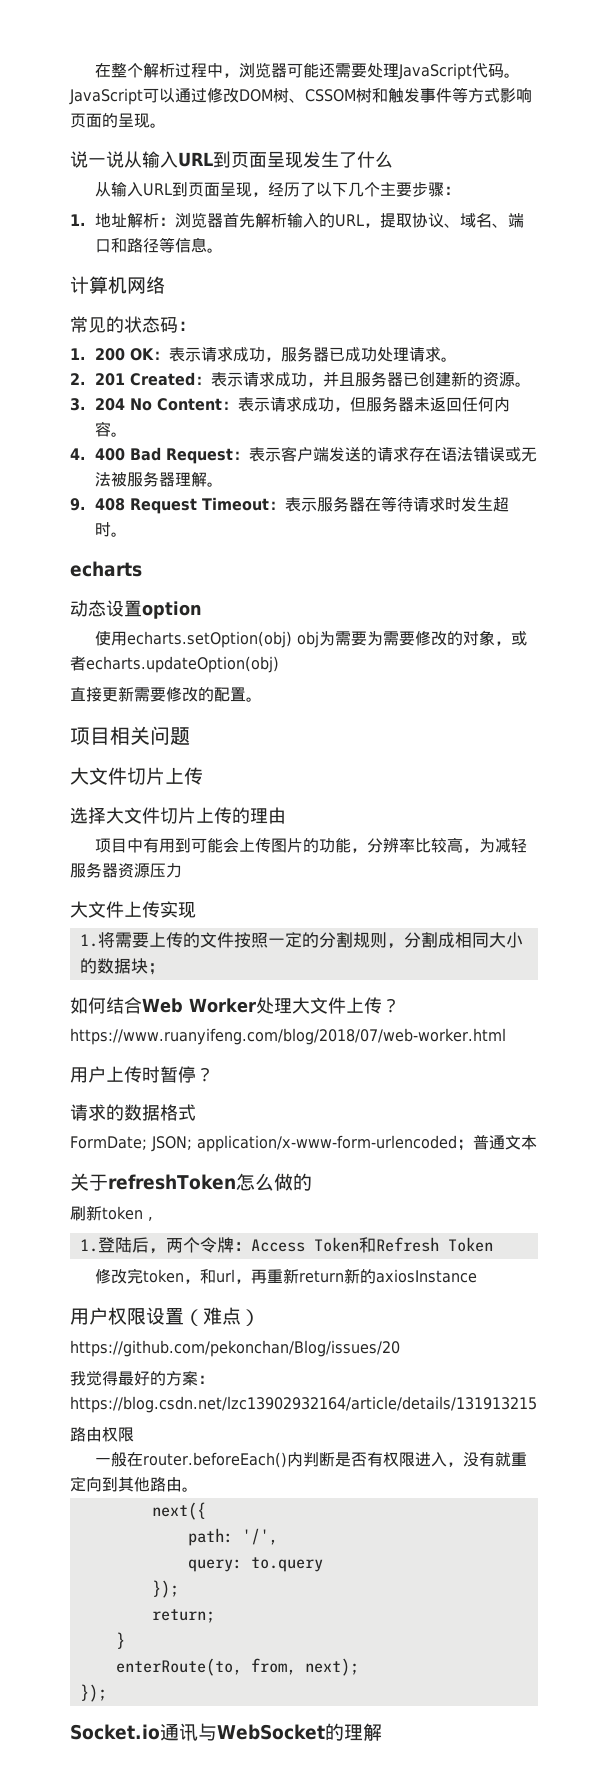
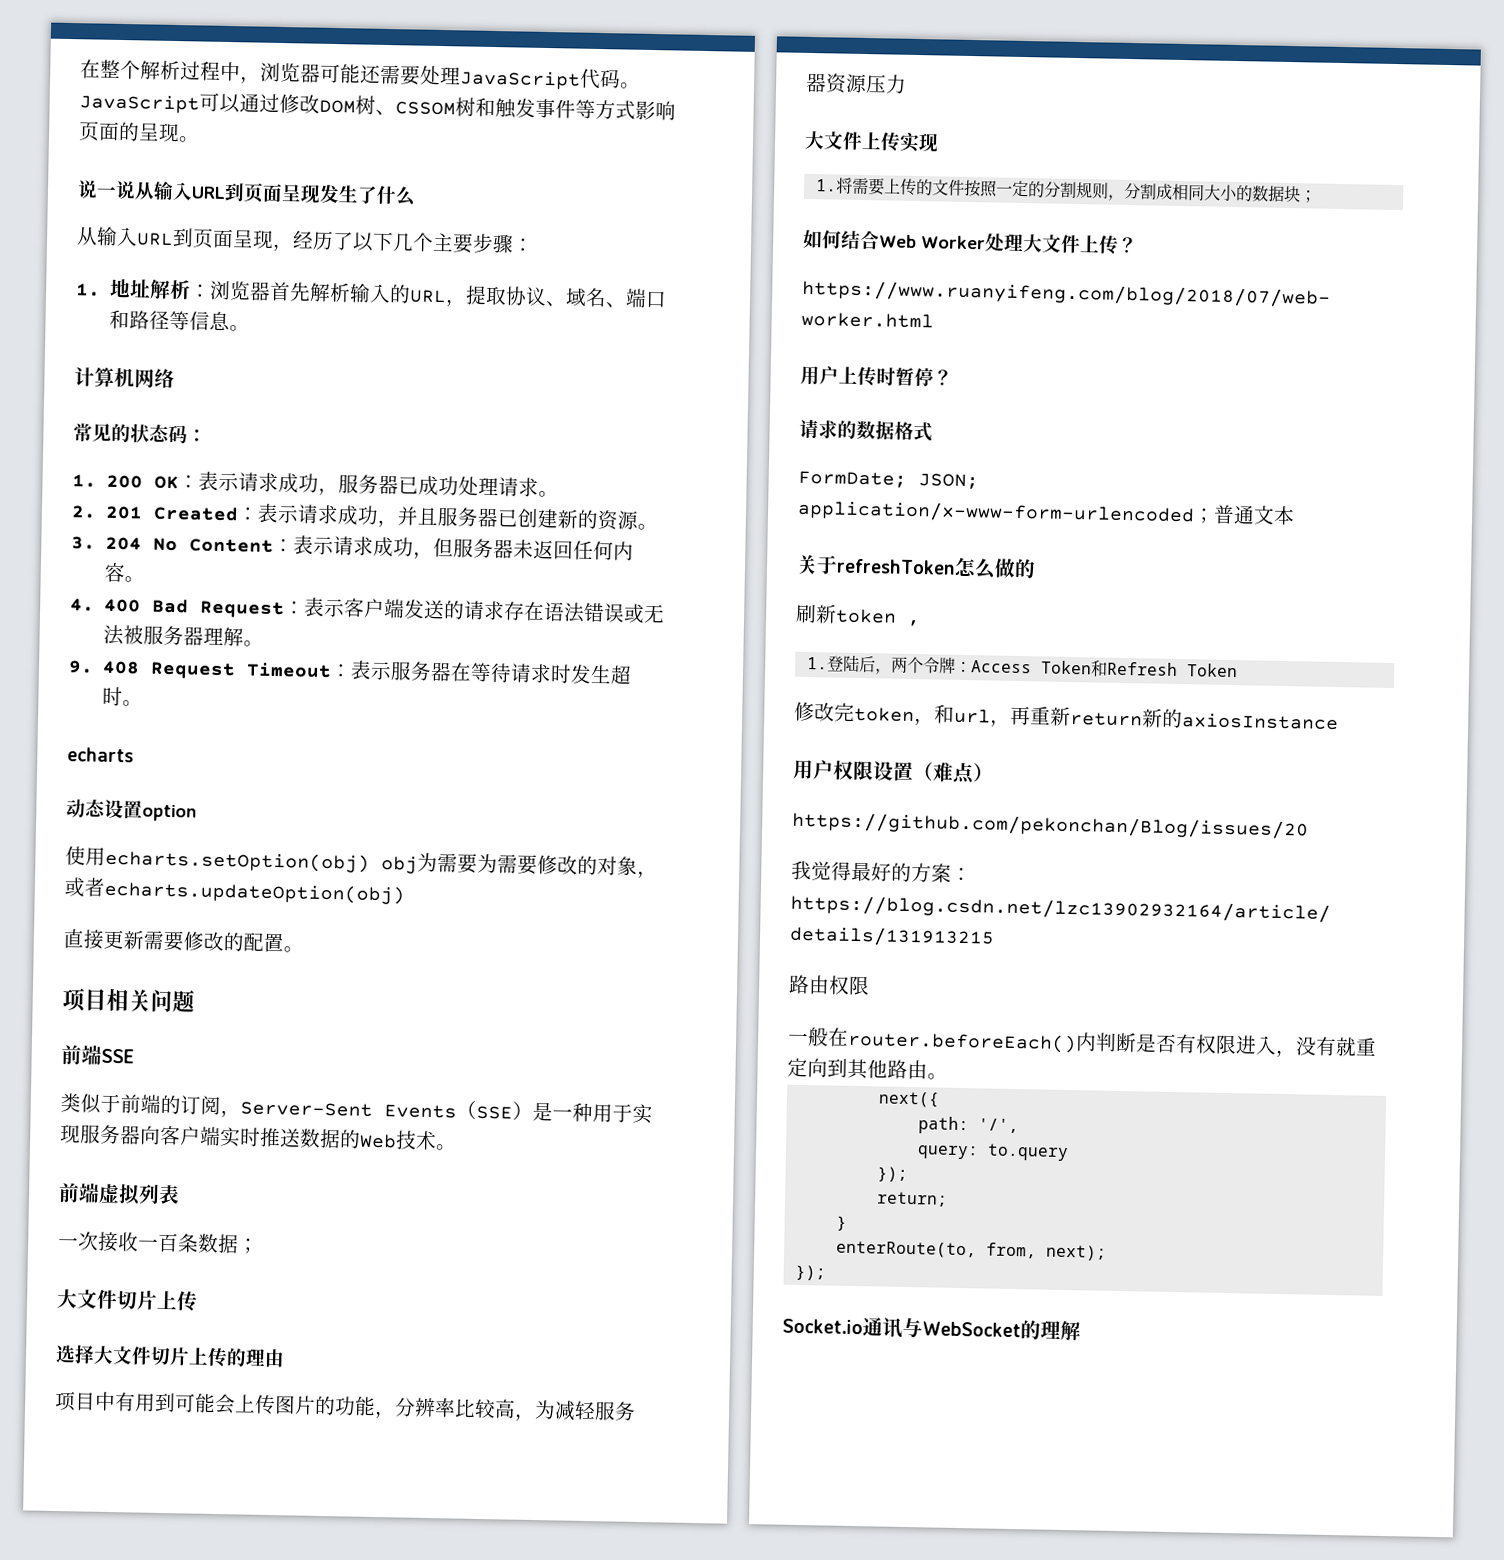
+ 前端SSE
+ 类似于前端的订阅，Server-Sent Events（SSE）是一种用于实现服务器向客户端实时推送数据的Web技术。
+ 前端虚拟列表
+ 一次接收一百条数据；

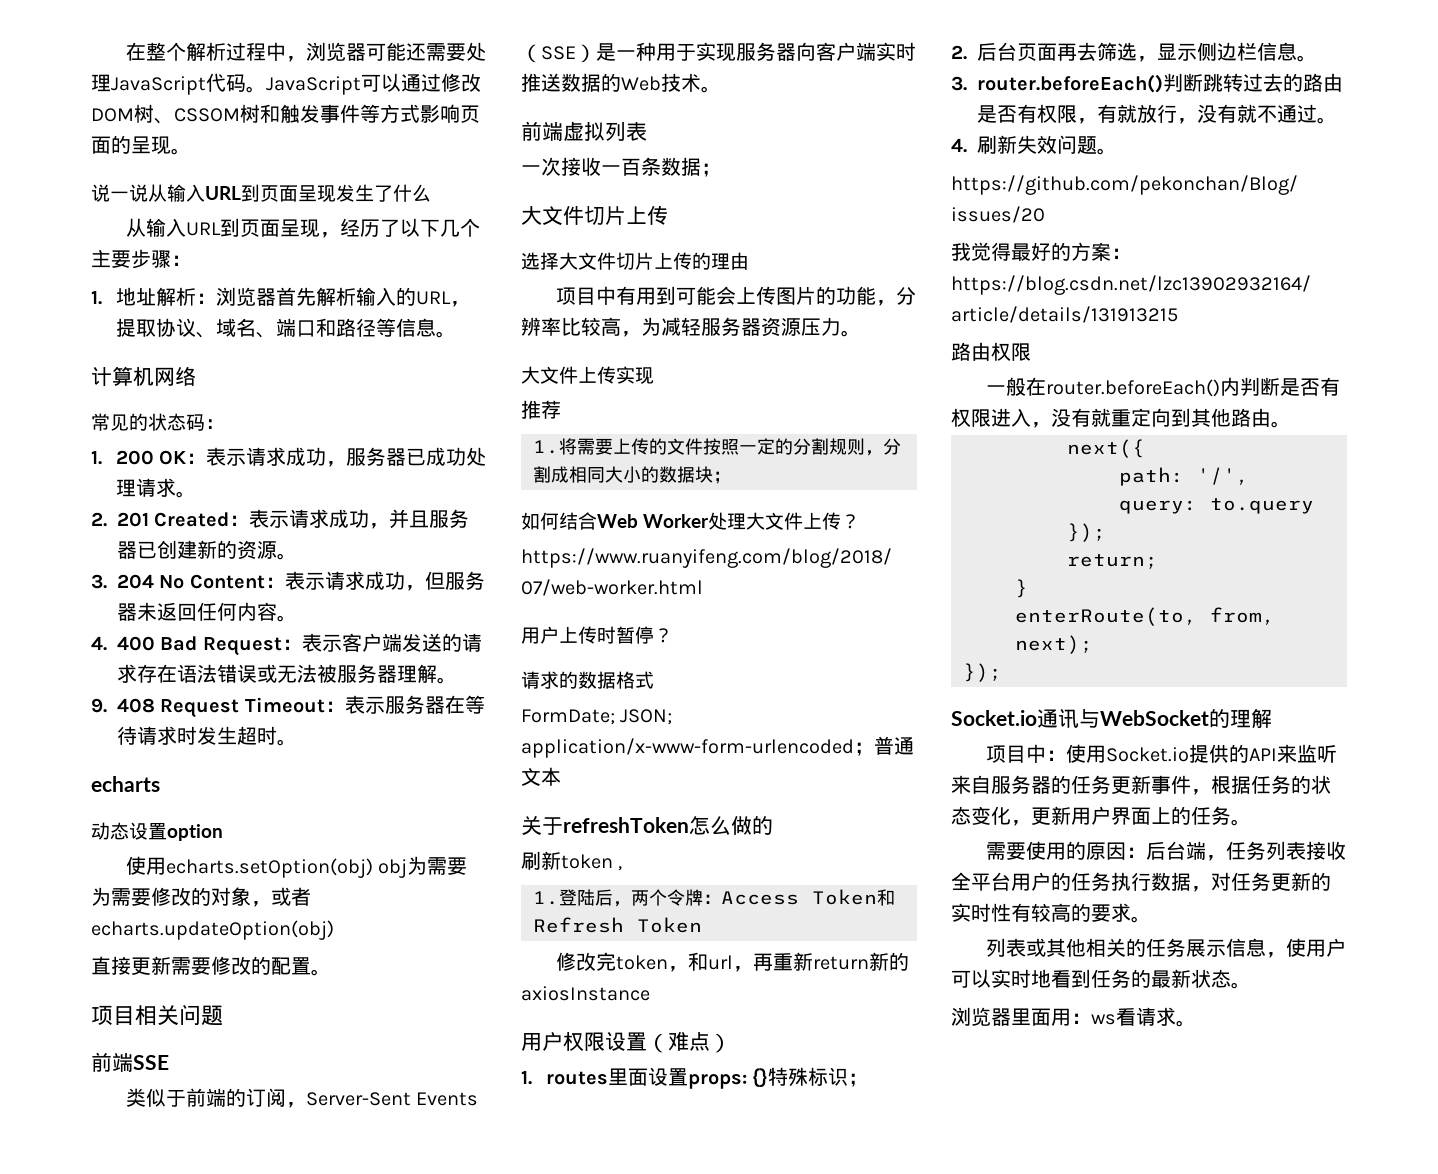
- 项目中有用到可能会上传图片的功能，分辨率比较高，为减轻服务器资源压力
+ 项目中有用到可能会上传图片的功能，分辨率比较高，为减轻服务器资源压力。
+ 推荐
+ 1. routes里面设置props: {}特殊标识；
+ 2.后台页面再去筛选，显示侧边栏信息。
+ 3. router.beforeEach()判断跳转过去的路由是否有权限，有就放行，没有就不通过。
+ 4.刷新失效问题。
+ 项目中：使用Socket.io提供的API来监听来自服务器的任务更新事件，根据任务的状态变化，更新用户界面上的任务。
+ 需要使用的原因：后台端，任务列表接收全平台用户的任务执行数据，对任务更新的实时性有较高的要求。
+ 列表或其他相关的任务展示信息，使用户可以实时地看到任务的最新状态。
+ 浏览器里面用：ws看请求。

